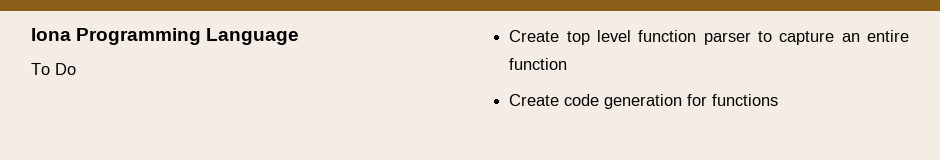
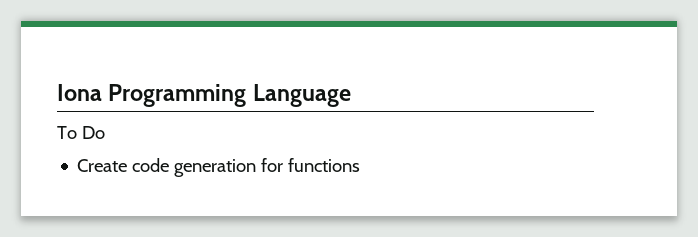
- Create top level function parser to capture an entire function

